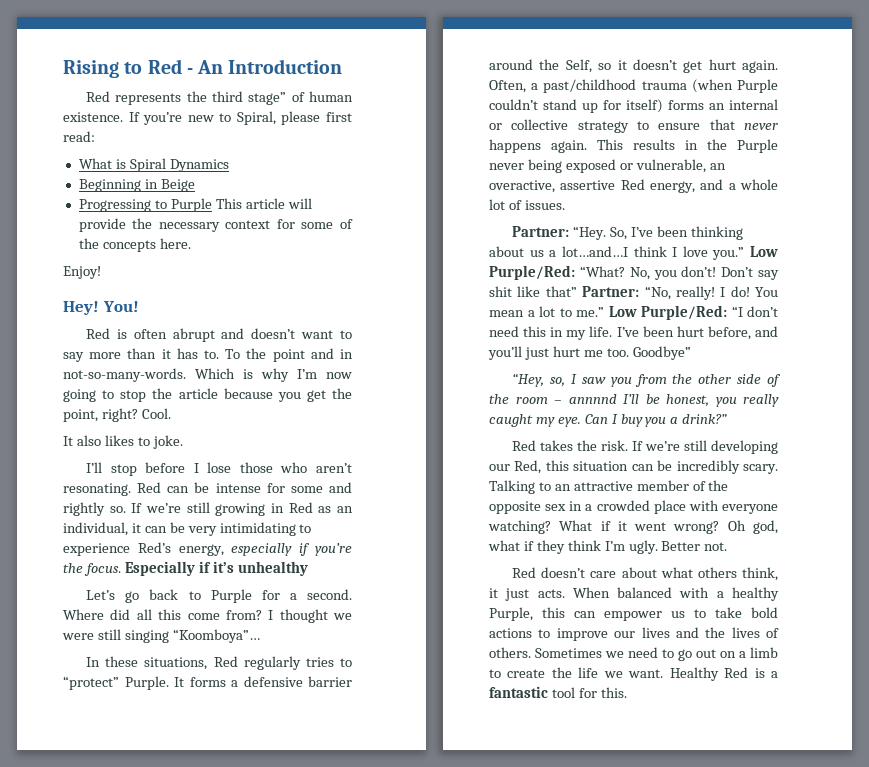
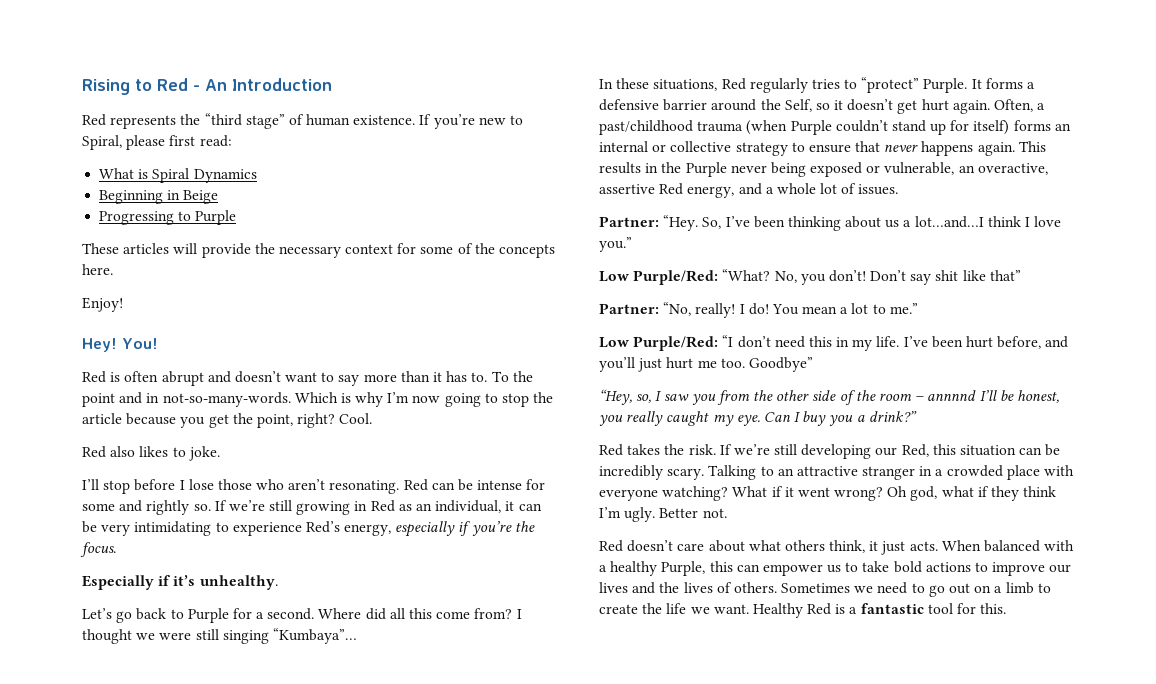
- Red represents the third stage” of human existence.
+ Red represents the “third stage” of human existence.
- Progressing to Purple This article will provide the necessary context for some of the concepts here.
+ Progressing to Purple
+ These articles will provide the necessary context for some of the concepts here.
- It also likes to joke.
+ Red also likes to joke.
- If we’re still growing in Red as an individual, it can be very intimidating to experience Red’s energy, especially if you’re the focus. Especially if it’s unhealthy
+ If we’re still growing in Red as an individual, it can be very intimidating to experience Red’s energy, especially if you’re the focus.
+ Especially if it’s unhealthy.
- I thought we were still singing “Koomboya”…
+ I thought we were still singing “Kumbaya”…
- Partner: “Hey. So, I’ve been thinking about us a lot…and…I think I love you.” Low Purple/Red: “What?
+ Partner: “Hey. So, I’ve been thinking about us a lot…and…I think I love you.”
+ Low Purple/Red: “What?
- Don’t say shit like that” Partner: “No, really!
+ Don’t say shit like that”
+ Partner: “No, really!
- You mean a lot to me.” Low Purple/Red: “I don’t need this in my life.
+ You mean a lot to me.”
+ Low Purple/Red: “I don’t need this in my life.
- Talking to an attractive member of the opposite sex in a crowded place with everyone watching?
+ Talking to an attractive stranger in a crowded place with everyone watching?

